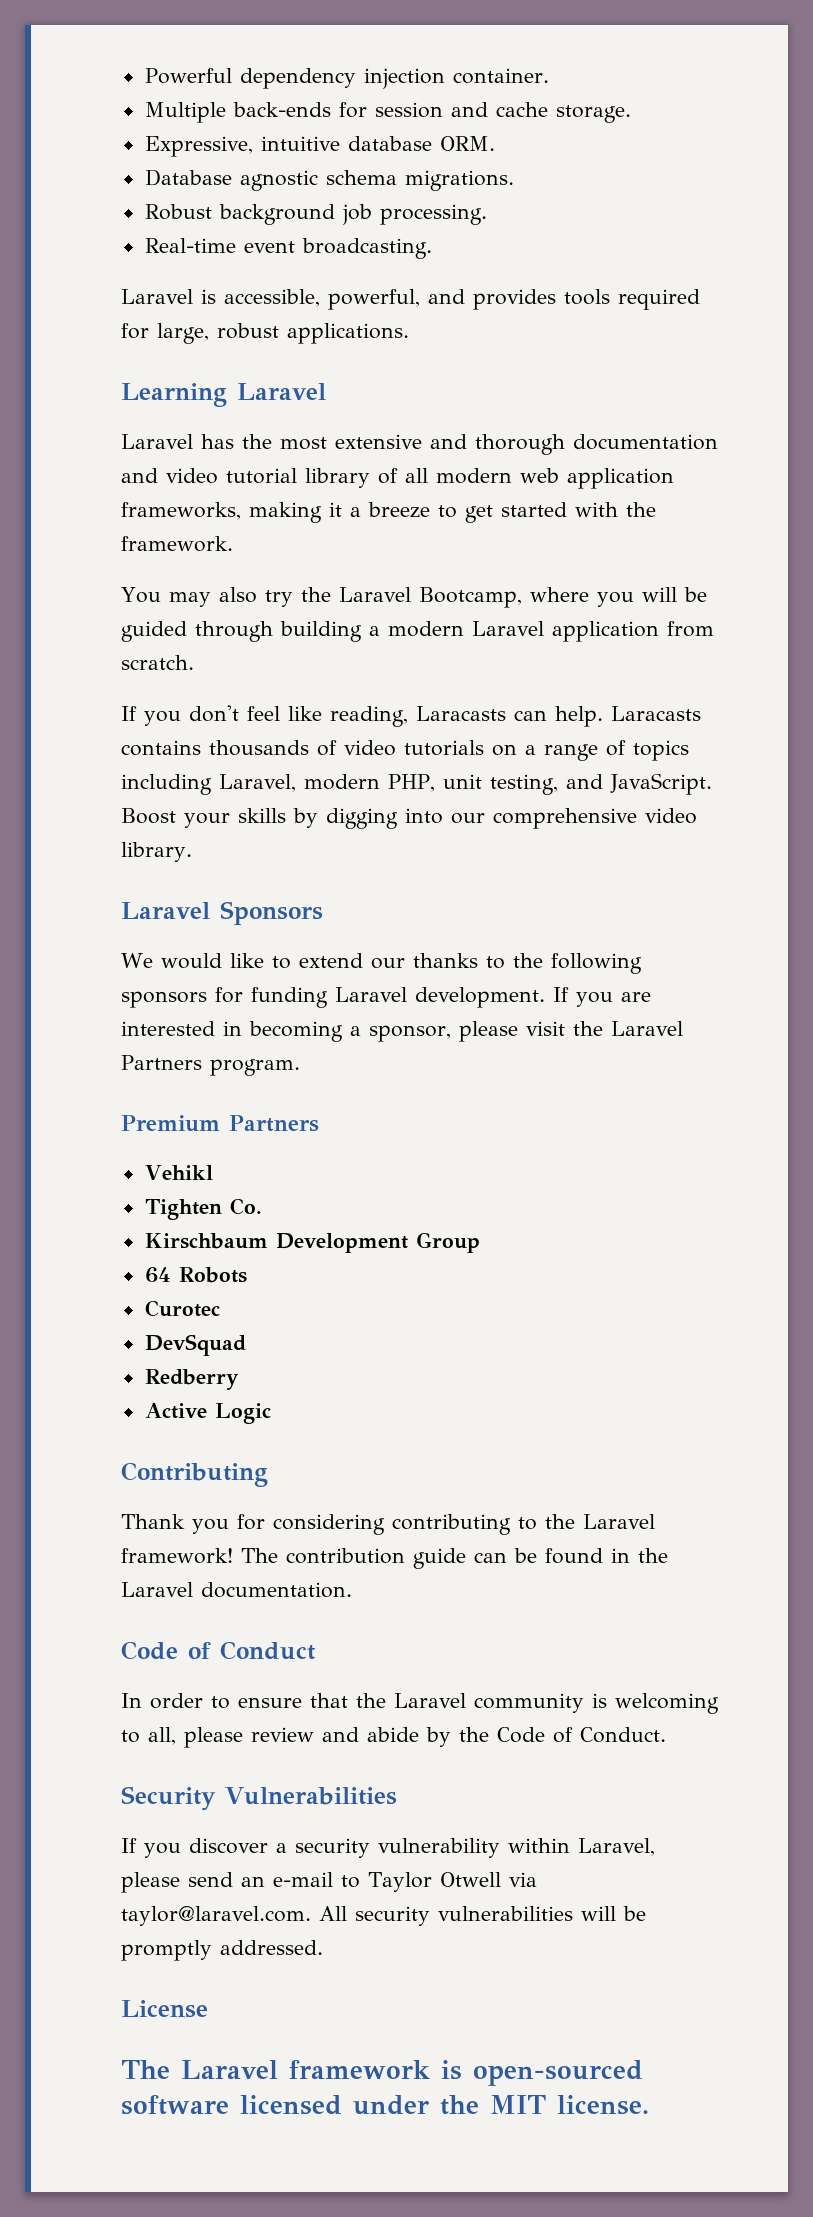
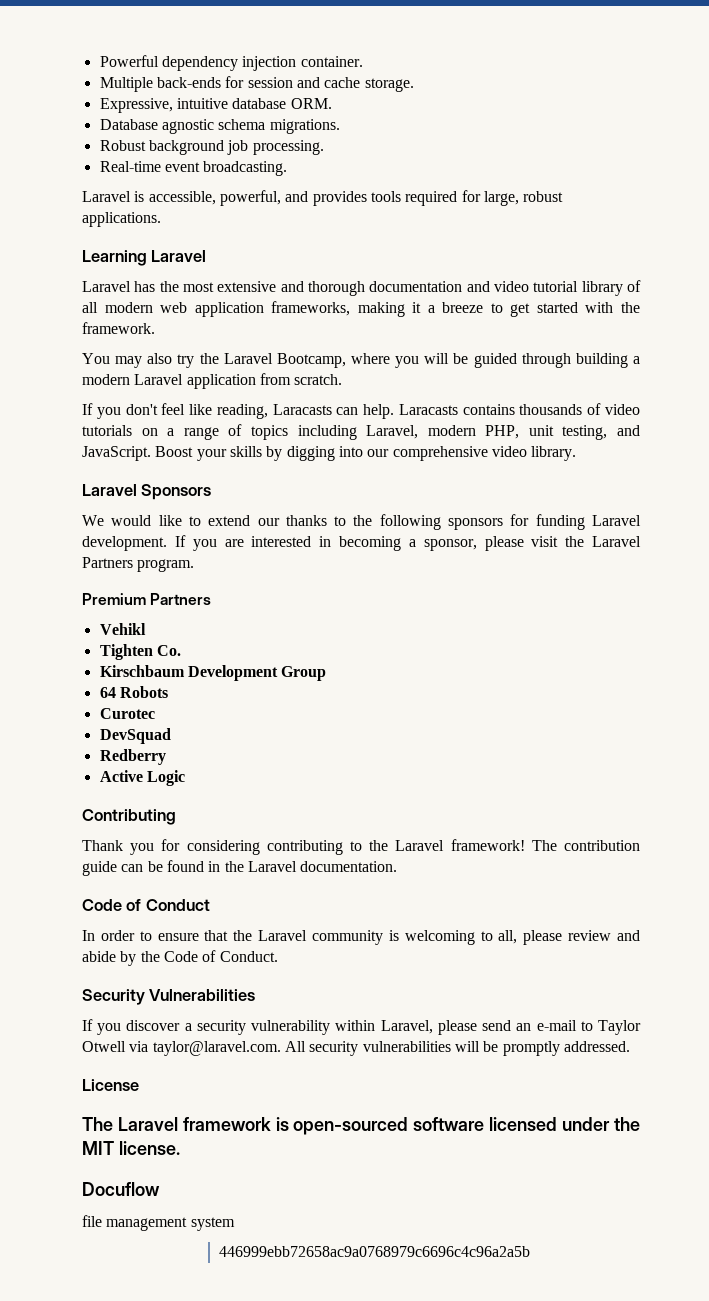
+ Docuflow
+ file management system
+ 446999ebb72658ac9a0768979c6696c4c96a2a5b

